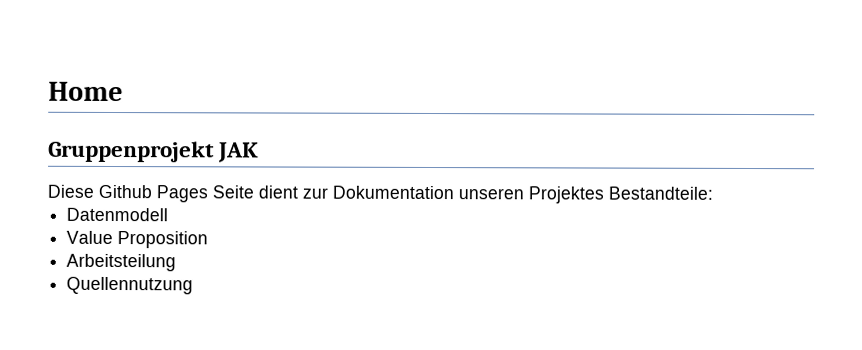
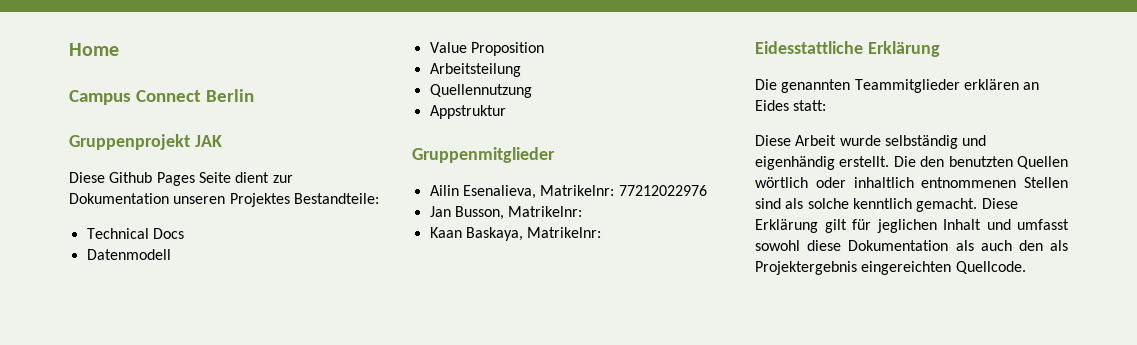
+ Campus Connect Berlin
+ Technical Docs
+ Appstruktur
+ Gruppenmitglieder
+ Ailin Esenalieva, Matrikelnr: 77212022976
+ Jan Busson, Matrikelnr:
+ Kaan Baskaya, Matrikelnr:
+ Eidesstattliche Erklärung
+ Die genannten Teammitglieder erklären an Eides statt:
+ Diese Arbeit wurde selbständig und eigenhändig erstellt. Die den benutzten Quellen wörtlich oder inhaltlich entnommenen Stellen sind als solche kenntlich gemacht. Diese Erklärung gilt für jeglichen Inhalt und umfasst sowohl diese Dokumentation als auch den als Projektergebnis eingereichten Quellcode.

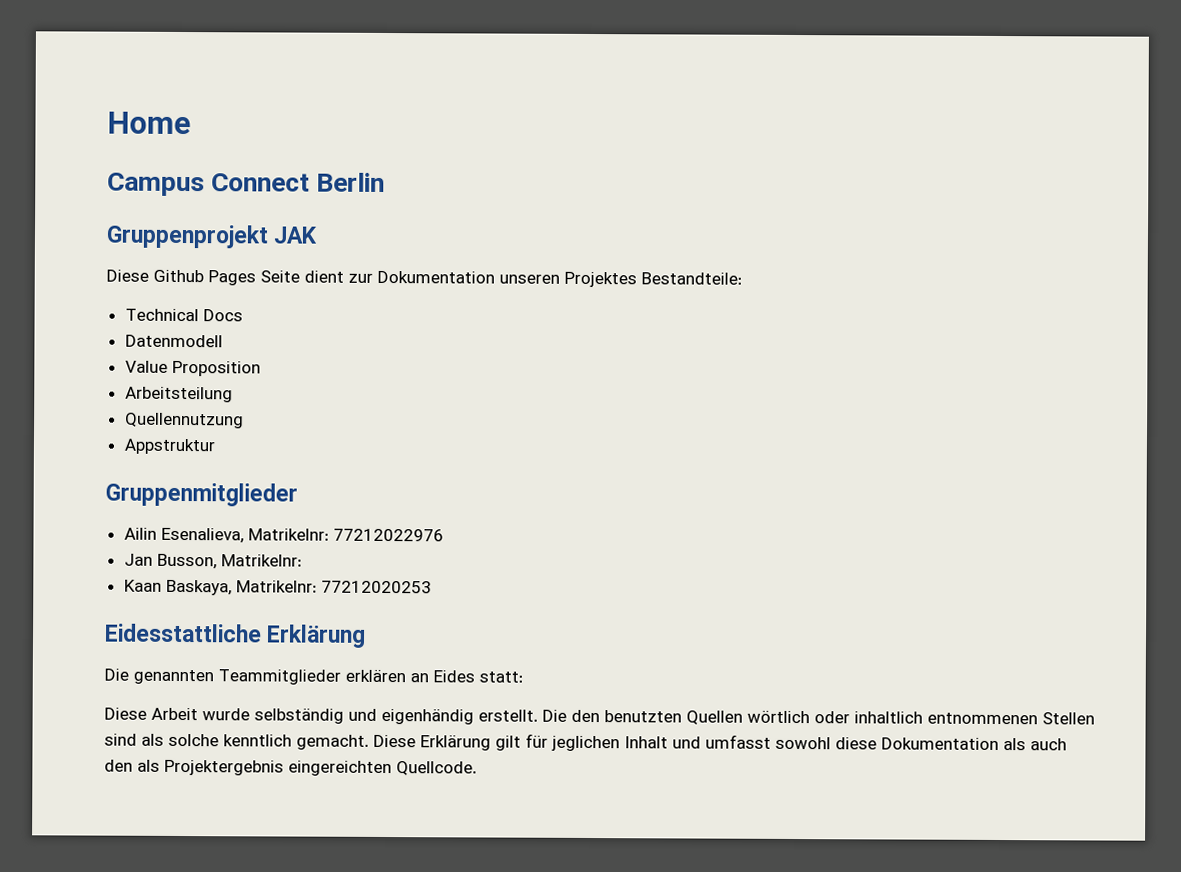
- Kaan Baskaya, Matrikelnr:
+ Kaan Baskaya, Matrikelnr: 77212020253

